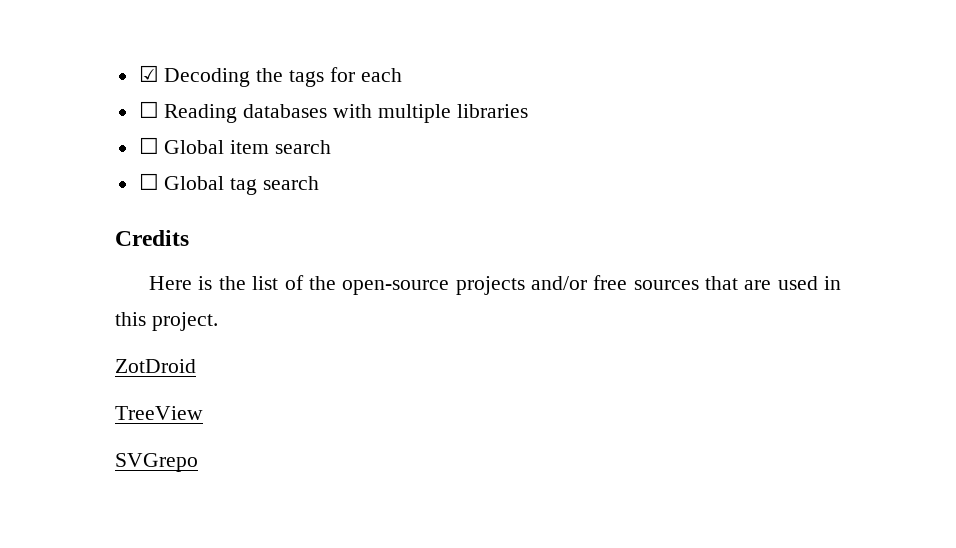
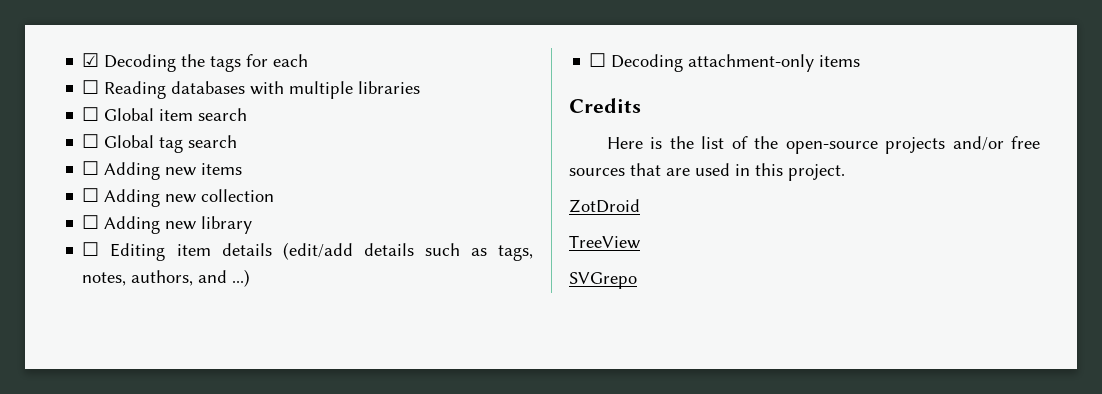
+ ☐ Adding new items
+ ☐ Adding new collection
+ ☐ Adding new library
+ ☐ Editing item details (edit/add details such as tags, notes, authors, and ...)
+ ☐ Decoding attachment-only items

